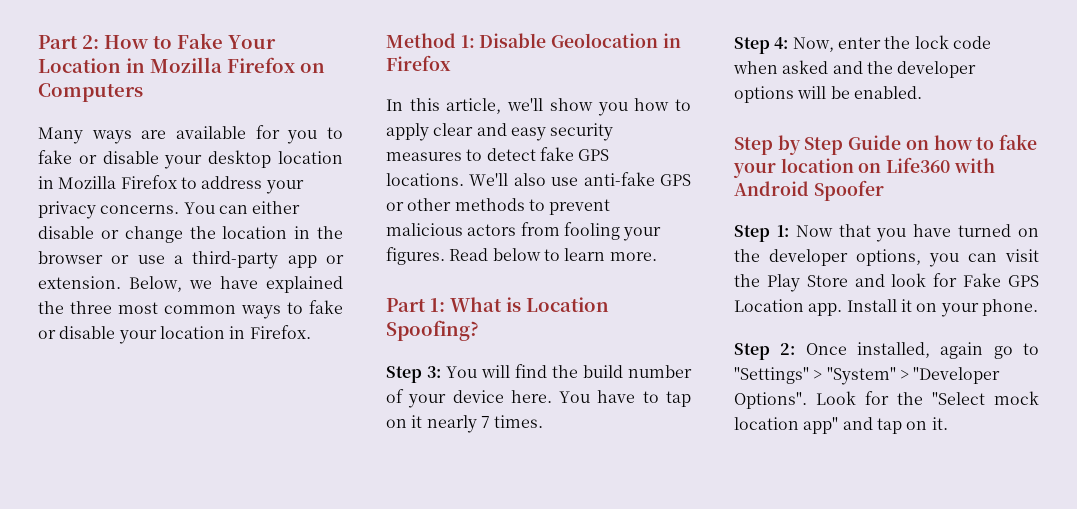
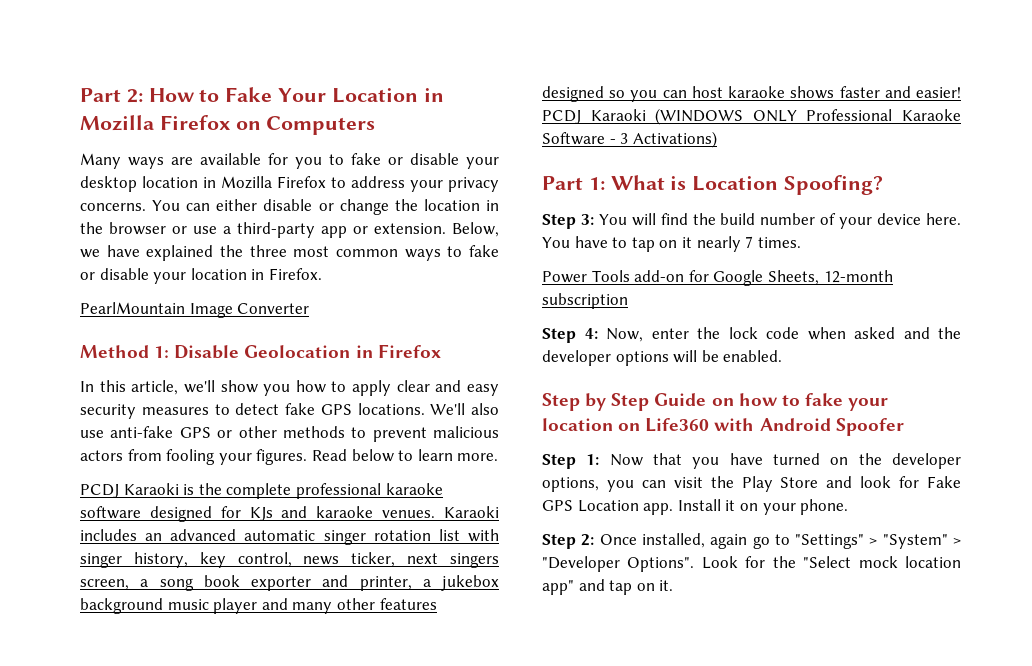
+ PearlMountain Image Converter
+ PCDJ Karaoki is the complete professional karaoke software designed for KJs and karaoke venues. Karaoki includes an advanced automatic singer rotation list with singer history, key control, news ticker, next singers screen, a song book exporter and printer, a jukebox background music player and many other features designed so you can host karaoke shows faster and easier! PCDJ Karaoki (WINDOWS ONLY Professional Karaoke Software - 3 Activations)
+ Power Tools add-on for Google Sheets, 12-month subscription

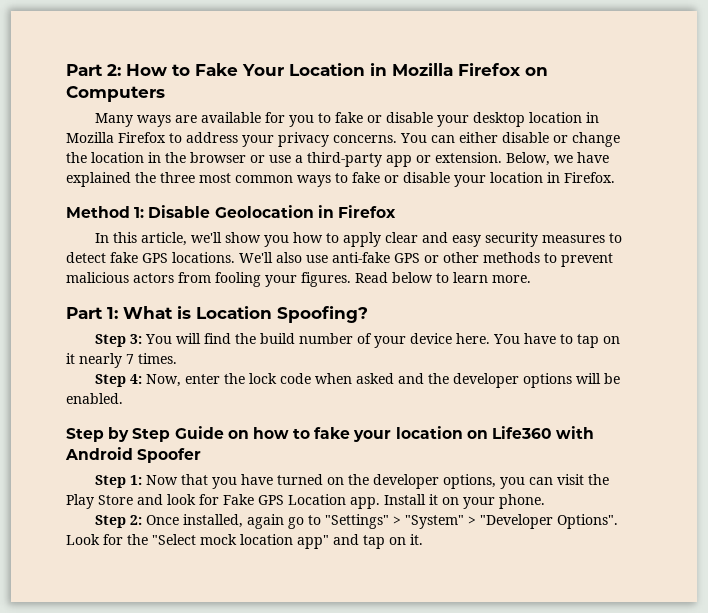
- PearlMountain Image Converter
- PCDJ Karaoki is the complete professional karaoke software designed for KJs and karaoke venues. Karaoki includes an advanced automatic singer rotation list with singer history, key control, news ticker, next singers screen, a song book exporter and printer, a jukebox background music player and many other features designed so you can host karaoke shows faster and easier! PCDJ Karaoki (WINDOWS ONLY Professional Karaoke Software - 3 Activations)
- Power Tools add-on for Google Sheets, 12-month subscription

